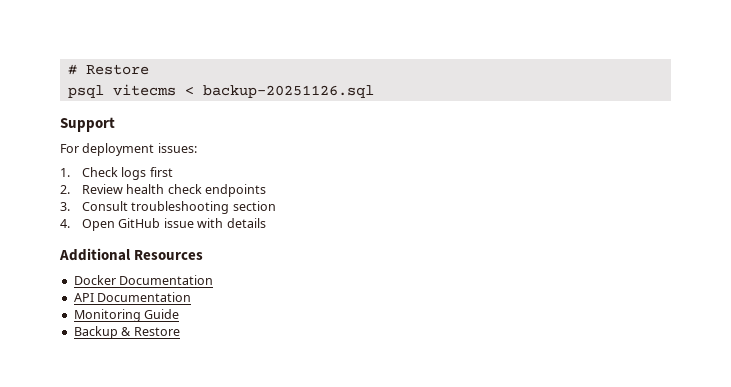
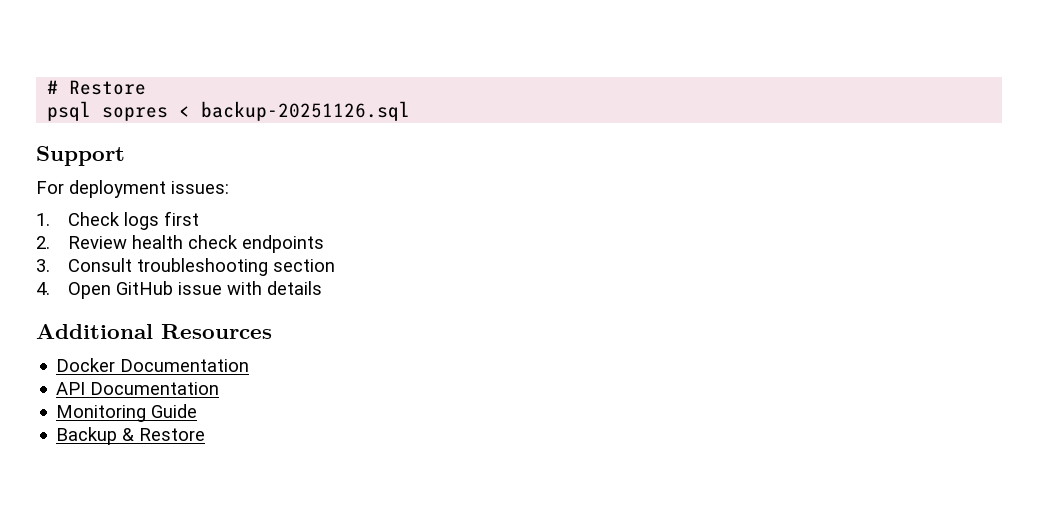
- psql vitecms < backup-20251126.sql
+ psql sopres < backup-20251126.sql

